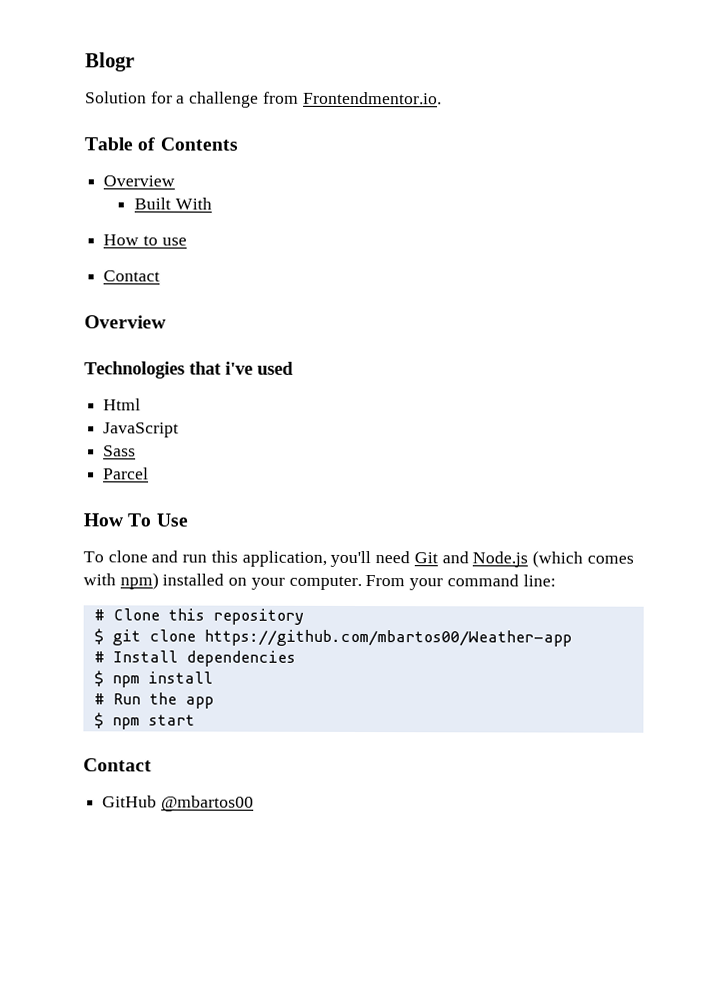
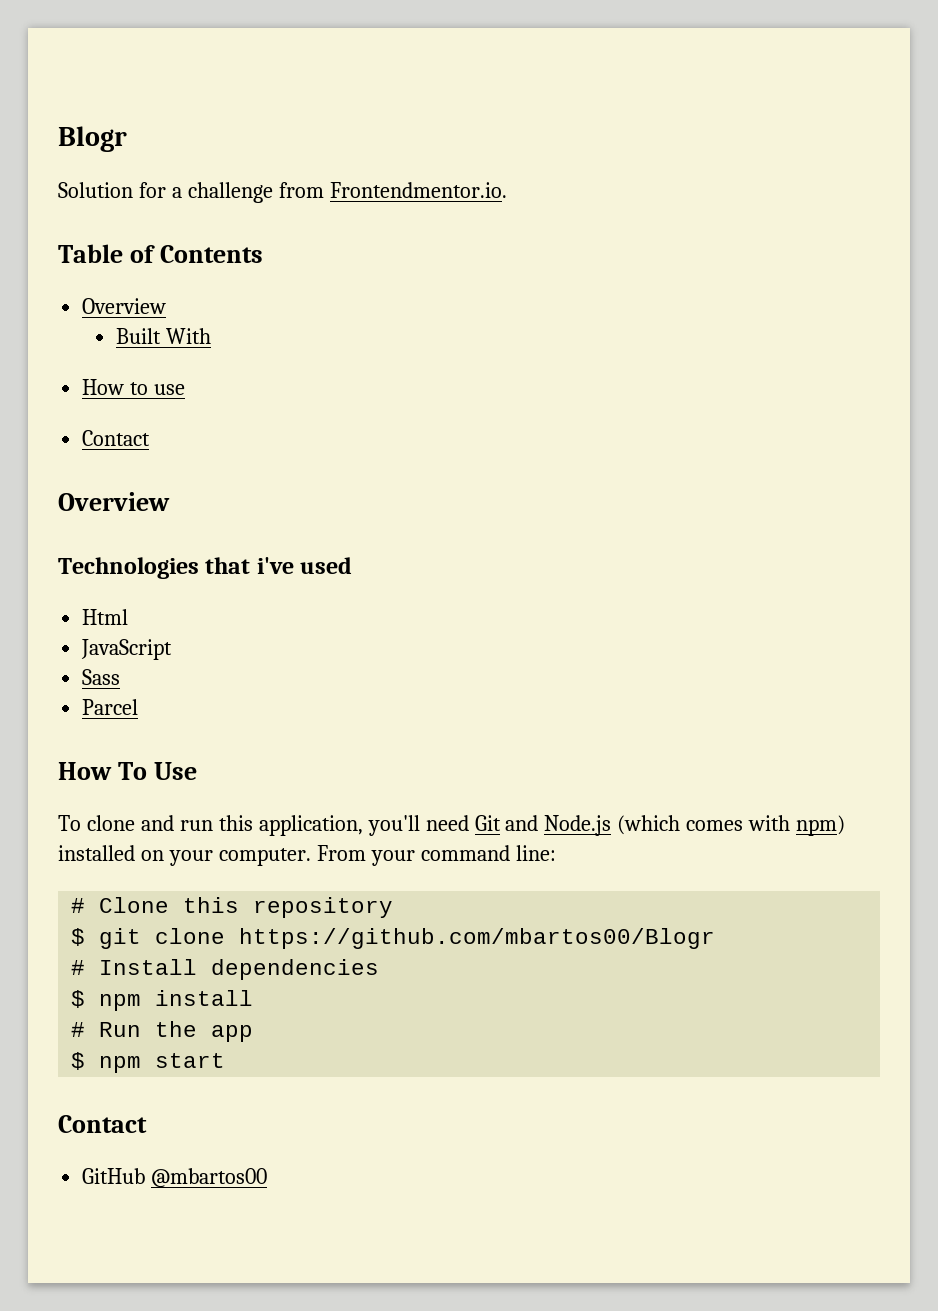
- $ git clone https://github.com/mbartos00/Weather-app
+ $ git clone https://github.com/mbartos00/Blogr

